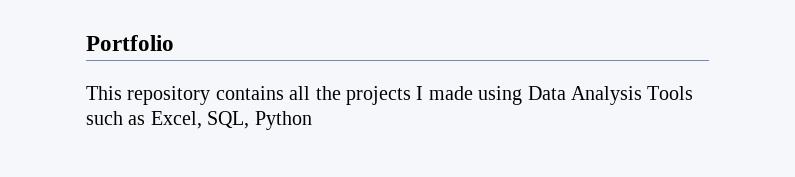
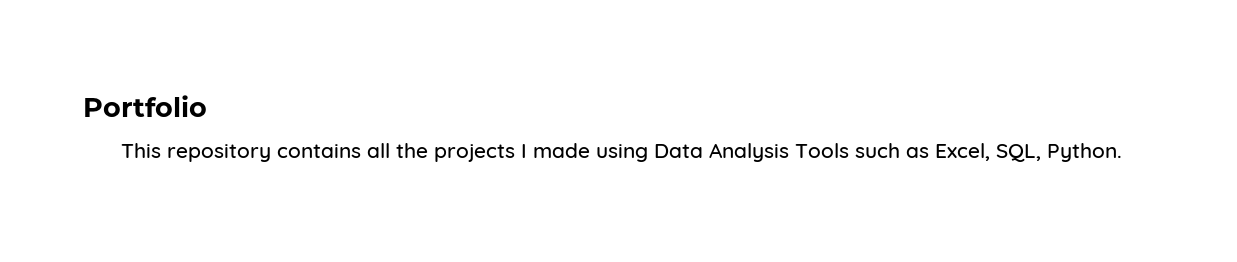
- This repository contains all the projects I made using Data Analysis Tools such as Excel, SQL, Python
+ This repository contains all the projects I made using Data Analysis Tools such as Excel, SQL, Python.

